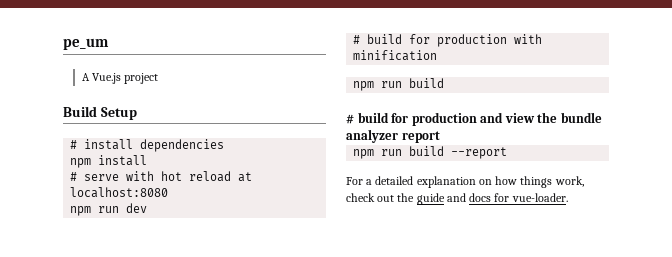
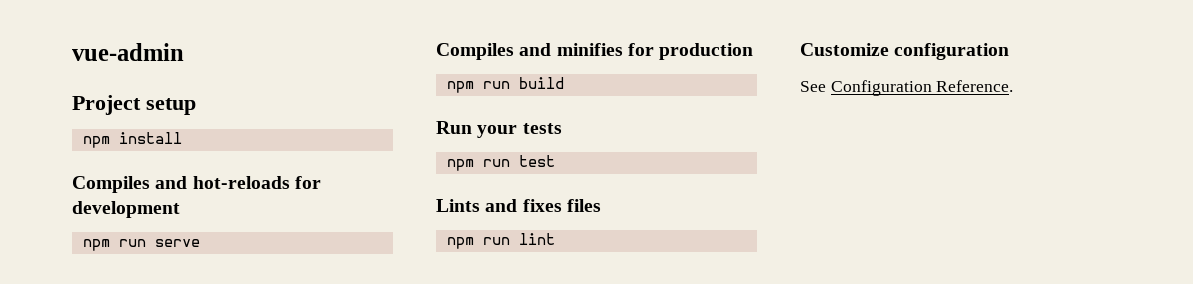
- pe_um
- A Vue.js project
- Build Setup
- # install dependencies
+ vue-admin
+ Project setup
  npm install
- # serve with hot reload at localhost:8080
- npm run dev
- # build for production with minification
+ Compiles and hot-reloads for development
+ npm run serve
+ Compiles and minifies for production
- # build for production and view the bundle analyzer report
- npm run build --report
- For a detailed explanation on how things work, check out the guide and docs for vue-loader.
+ Run your tests
+ npm run test
+ Lints and fixes files
+ npm run lint
+ Customize configuration
+ See Configuration Reference.

